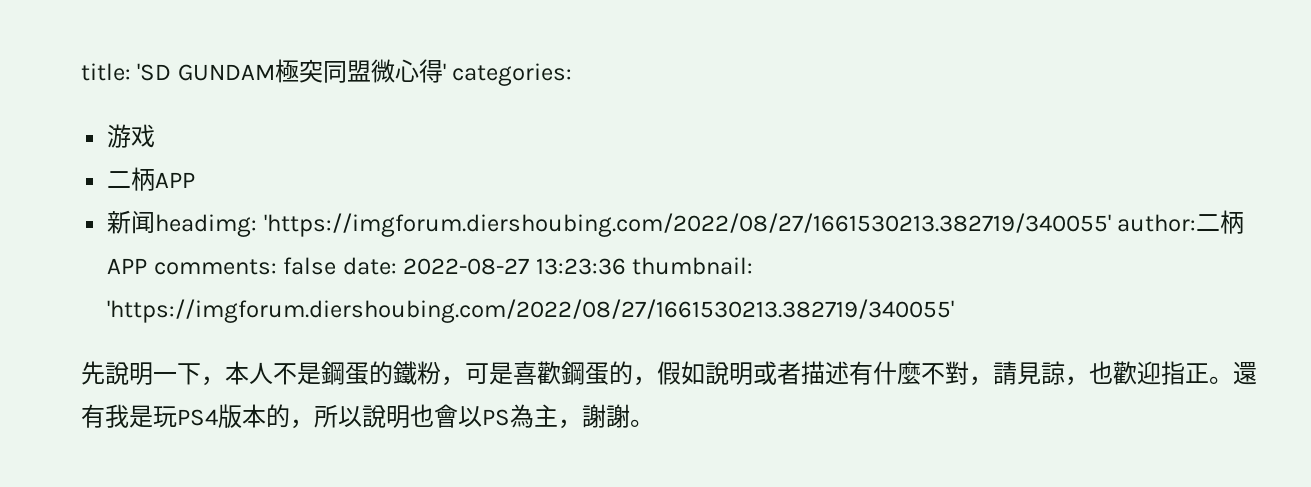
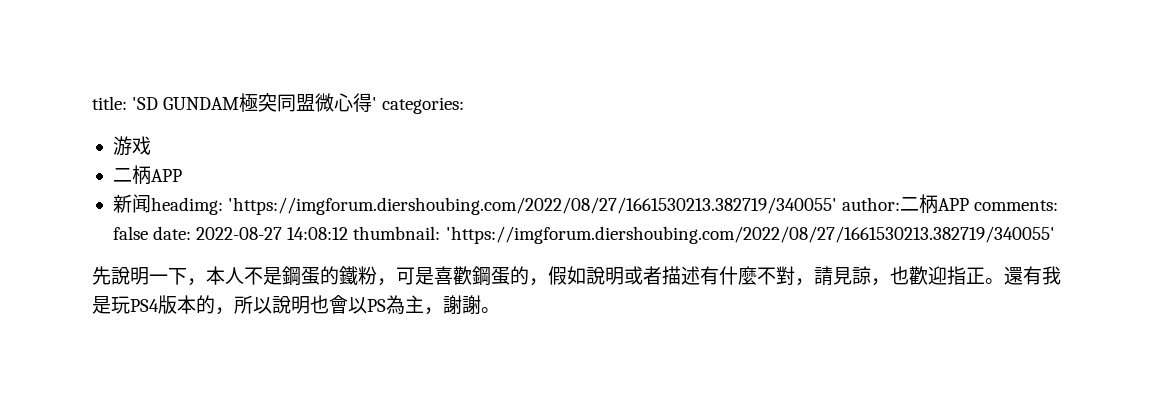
- 新闻headimg: 'https://imgforum.diershoubing.com/2022/08/27/1661530213.382719/340055' author:二柄APP comments: false date: 2022-08-27 13:23:36 thumbnail: 'https://imgforum.diershoubing.com/2022/08/27/1661530213.382719/340055'
+ 新闻headimg: 'https://imgforum.diershoubing.com/2022/08/27/1661530213.382719/340055' author:二柄APP comments: false date: 2022-08-27 14:08:12 thumbnail: 'https://imgforum.diershoubing.com/2022/08/27/1661530213.382719/340055'

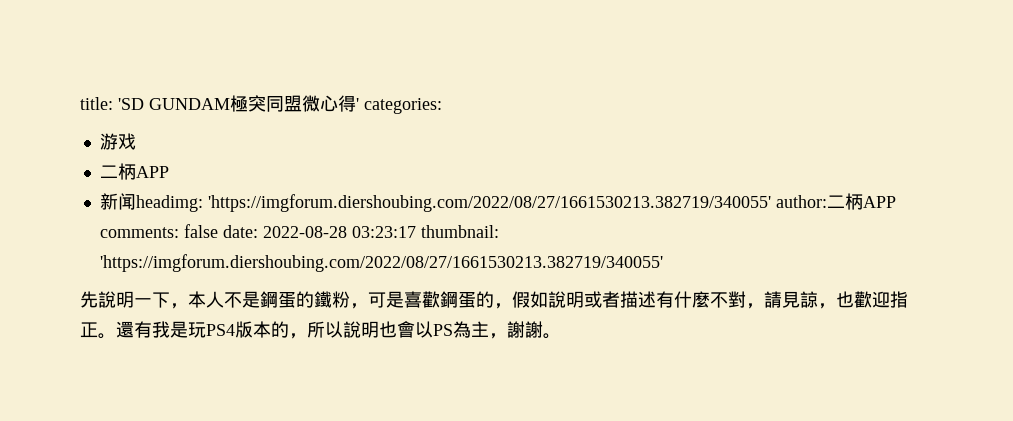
- 新闻headimg: 'https://imgforum.diershoubing.com/2022/08/27/1661530213.382719/340055' author:二柄APP comments: false date: 2022-08-27 14:08:12 thumbnail: 'https://imgforum.diershoubing.com/2022/08/27/1661530213.382719/340055'
+ 新闻headimg: 'https://imgforum.diershoubing.com/2022/08/27/1661530213.382719/340055' author:二柄APP comments: false date: 2022-08-28 03:23:17 thumbnail: 'https://imgforum.diershoubing.com/2022/08/27/1661530213.382719/340055'

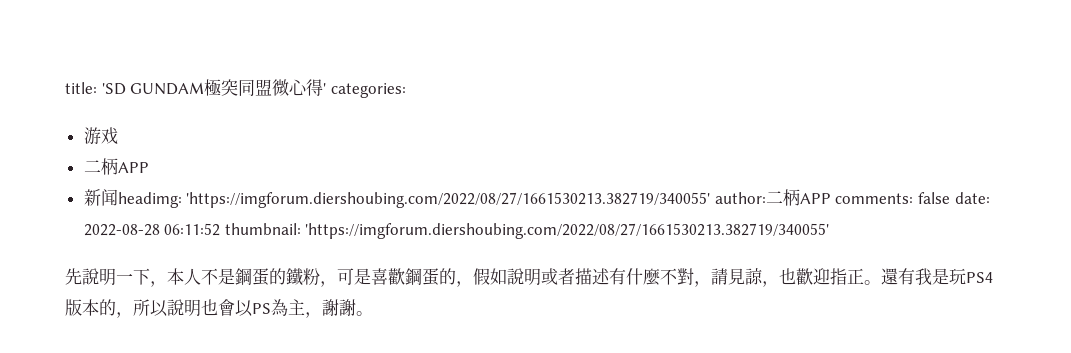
- 新闻headimg: 'https://imgforum.diershoubing.com/2022/08/27/1661530213.382719/340055' author:二柄APP comments: false date: 2022-08-28 03:23:17 thumbnail: 'https://imgforum.diershoubing.com/2022/08/27/1661530213.382719/340055'
+ 新闻headimg: 'https://imgforum.diershoubing.com/2022/08/27/1661530213.382719/340055' author:二柄APP comments: false date: 2022-08-28 06:11:52 thumbnail: 'https://imgforum.diershoubing.com/2022/08/27/1661530213.382719/340055'

